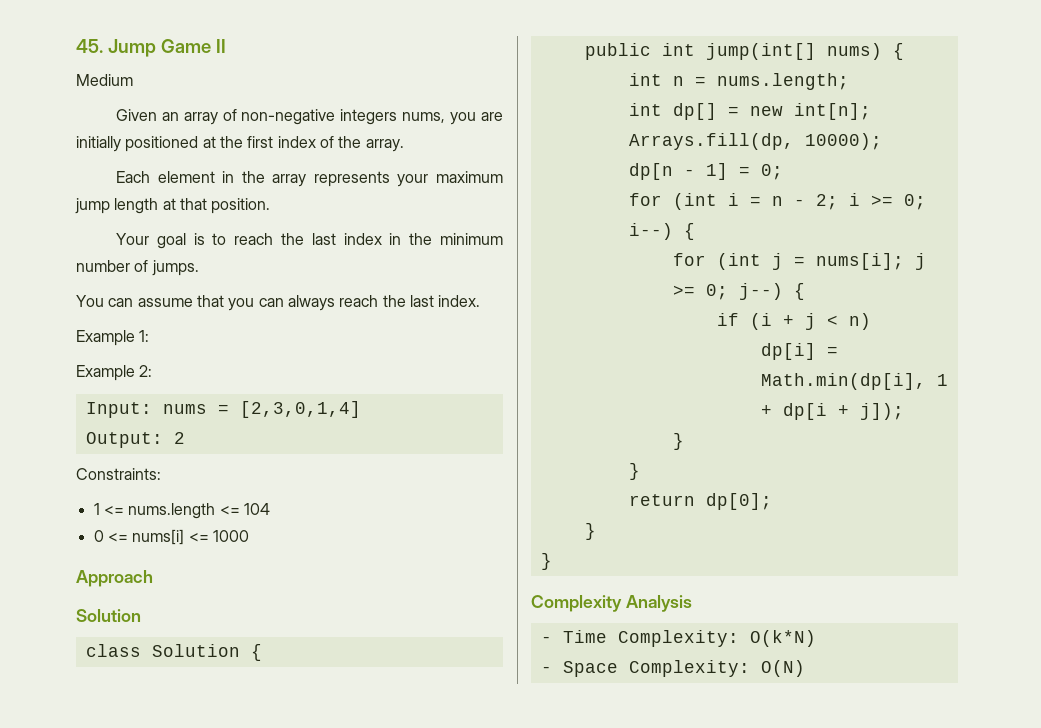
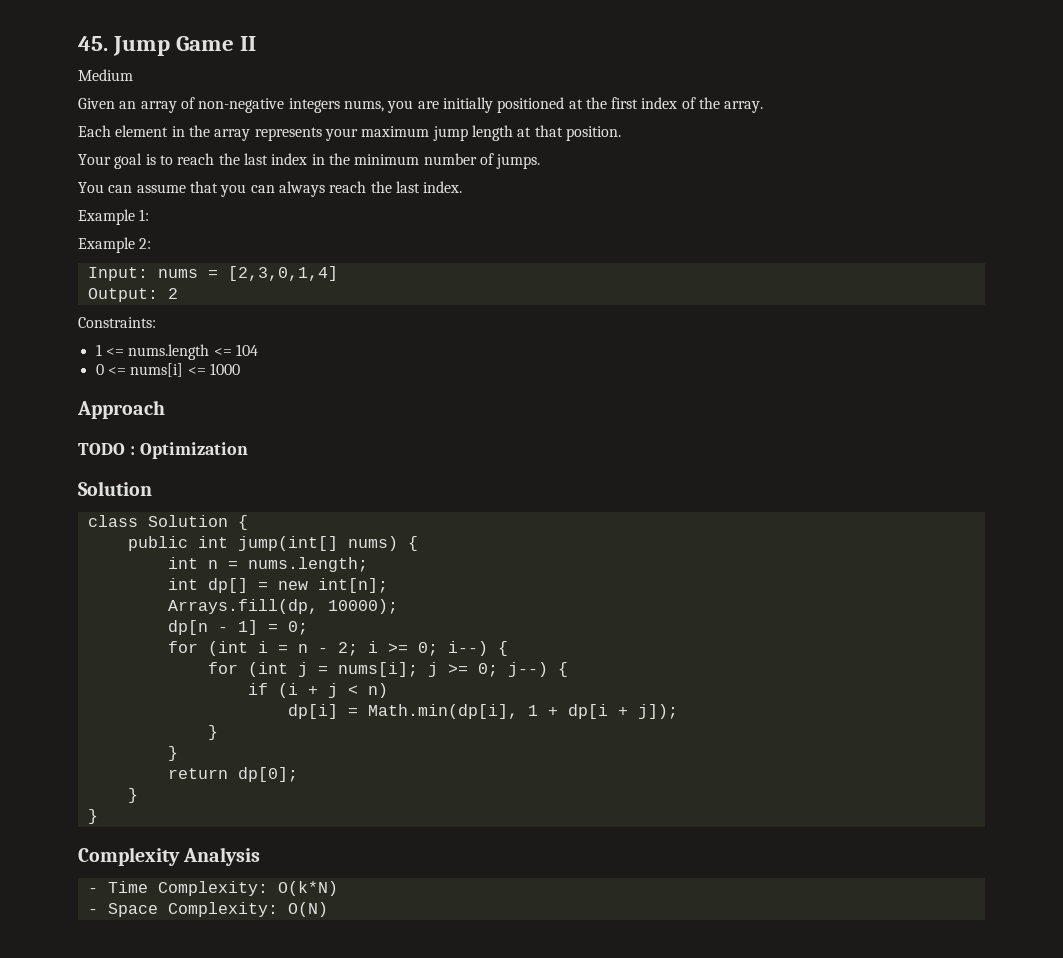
+ TODO : Optimization

